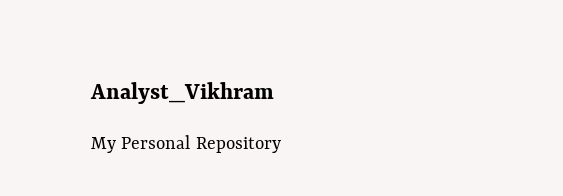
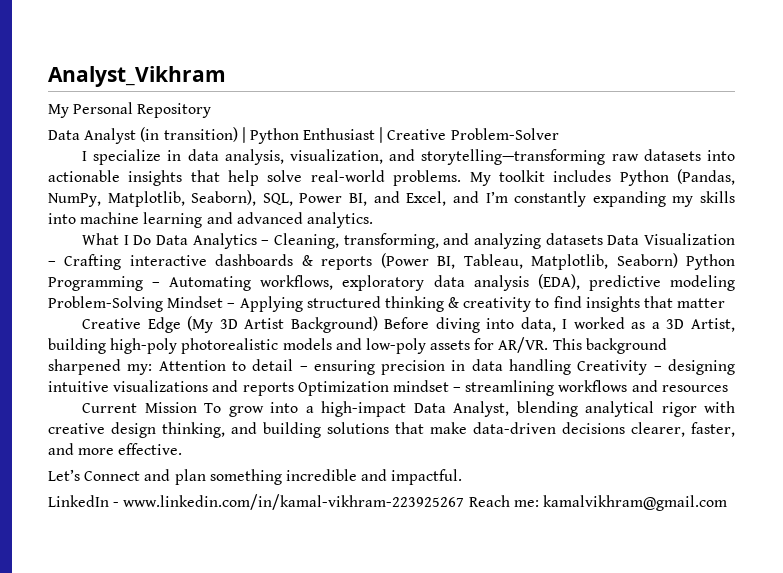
+ Data Analyst (in transition) | Python Enthusiast | Creative Problem-Solver
+ I specialize in data analysis, visualization, and storytelling—transforming raw datasets into actionable insights that help solve real-world problems. My toolkit includes Python (Pandas, NumPy, Matplotlib, Seaborn), SQL, Power BI, and Excel, and I’m constantly expanding my skills into machine learning and advanced analytics.
+ What I Do Data Analytics – Cleaning, transforming, and analyzing datasets Data Visualization – Crafting interactive dashboards & reports (Power BI, Tableau, Matplotlib, Seaborn) Python Programming – Automating workflows, exploratory data analysis (EDA), predictive modeling Problem-Solving Mindset – Applying structured thinking & creativity to find insights that matter
+ Creative Edge (My 3D Artist Background) Before diving into data, I worked as a 3D Artist, building high-poly photorealistic models and low-poly assets for AR/VR. This background sharpened my: Attention to detail – ensuring precision in data handling Creativity – designing intuitive visualizations and reports Optimization mindset – streamlining workflows and resources
+ Current Mission To grow into a high-impact Data Analyst, blending analytical rigor with creative design thinking, and building solutions that make data-driven decisions clearer, faster, and more effective.
+ Let’s Connect and plan something incredible and impactful.
+ LinkedIn - www.linkedin.com/in/kamal-vikhram-223925267 Reach me: kamalvikhram@gmail.com

